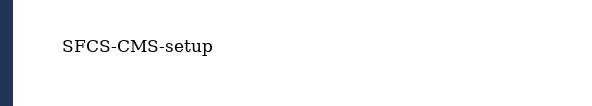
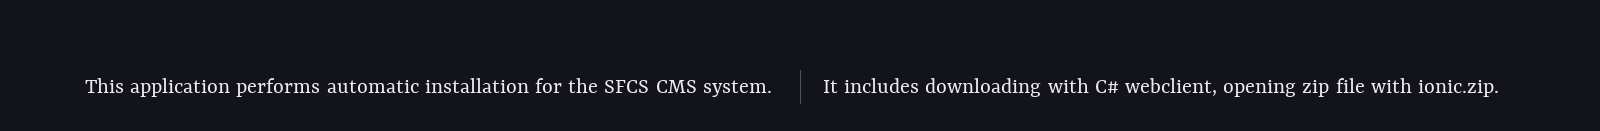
- SFCS-CMS-setup
+ This application performs automatic installation for the SFCS CMS system. It includes downloading with C# webclient, opening zip file with ionic.zip.

